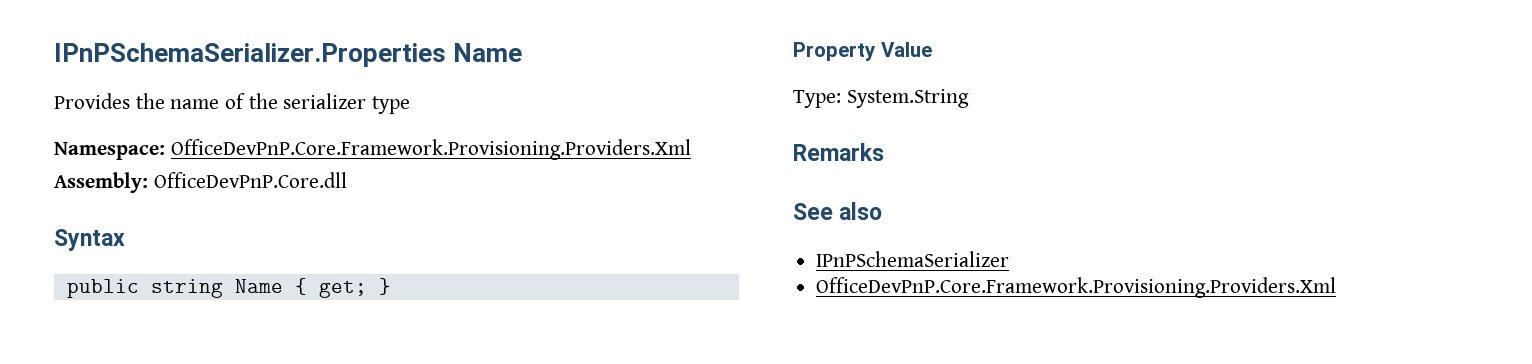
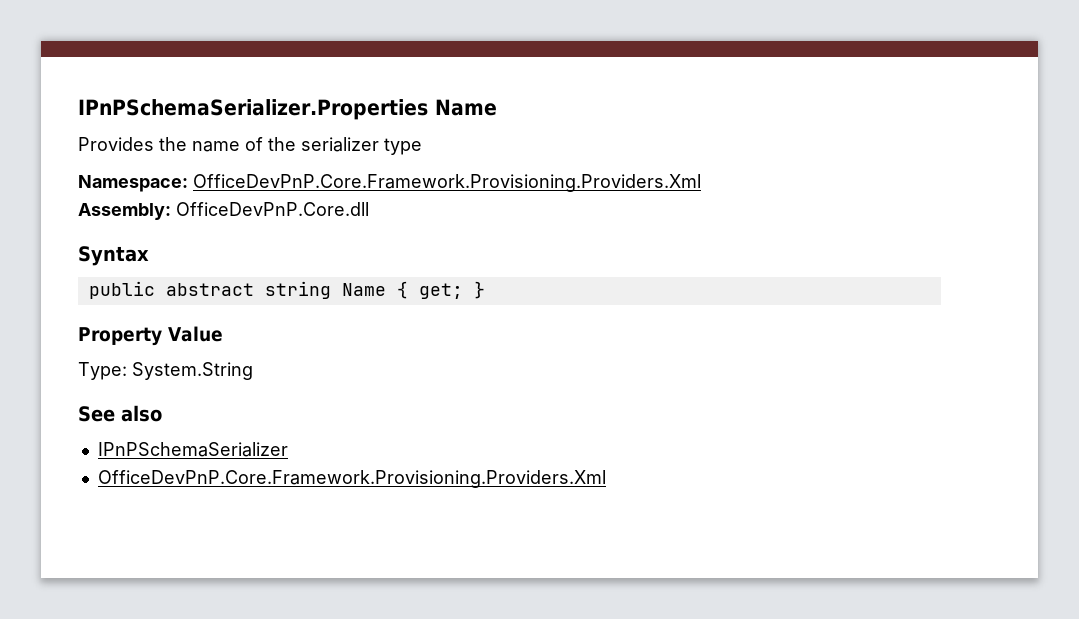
- public string Name { get; }
+ public abstract string Name { get; }
- Remarks

